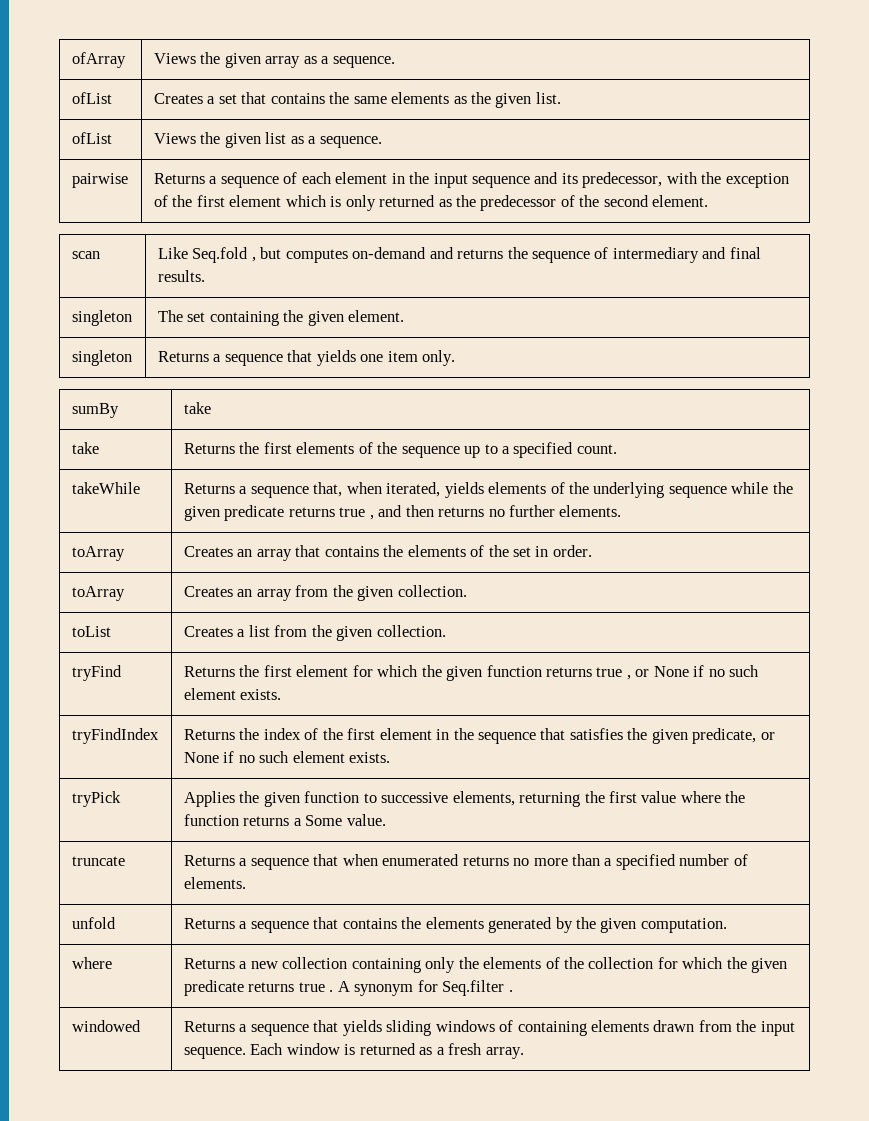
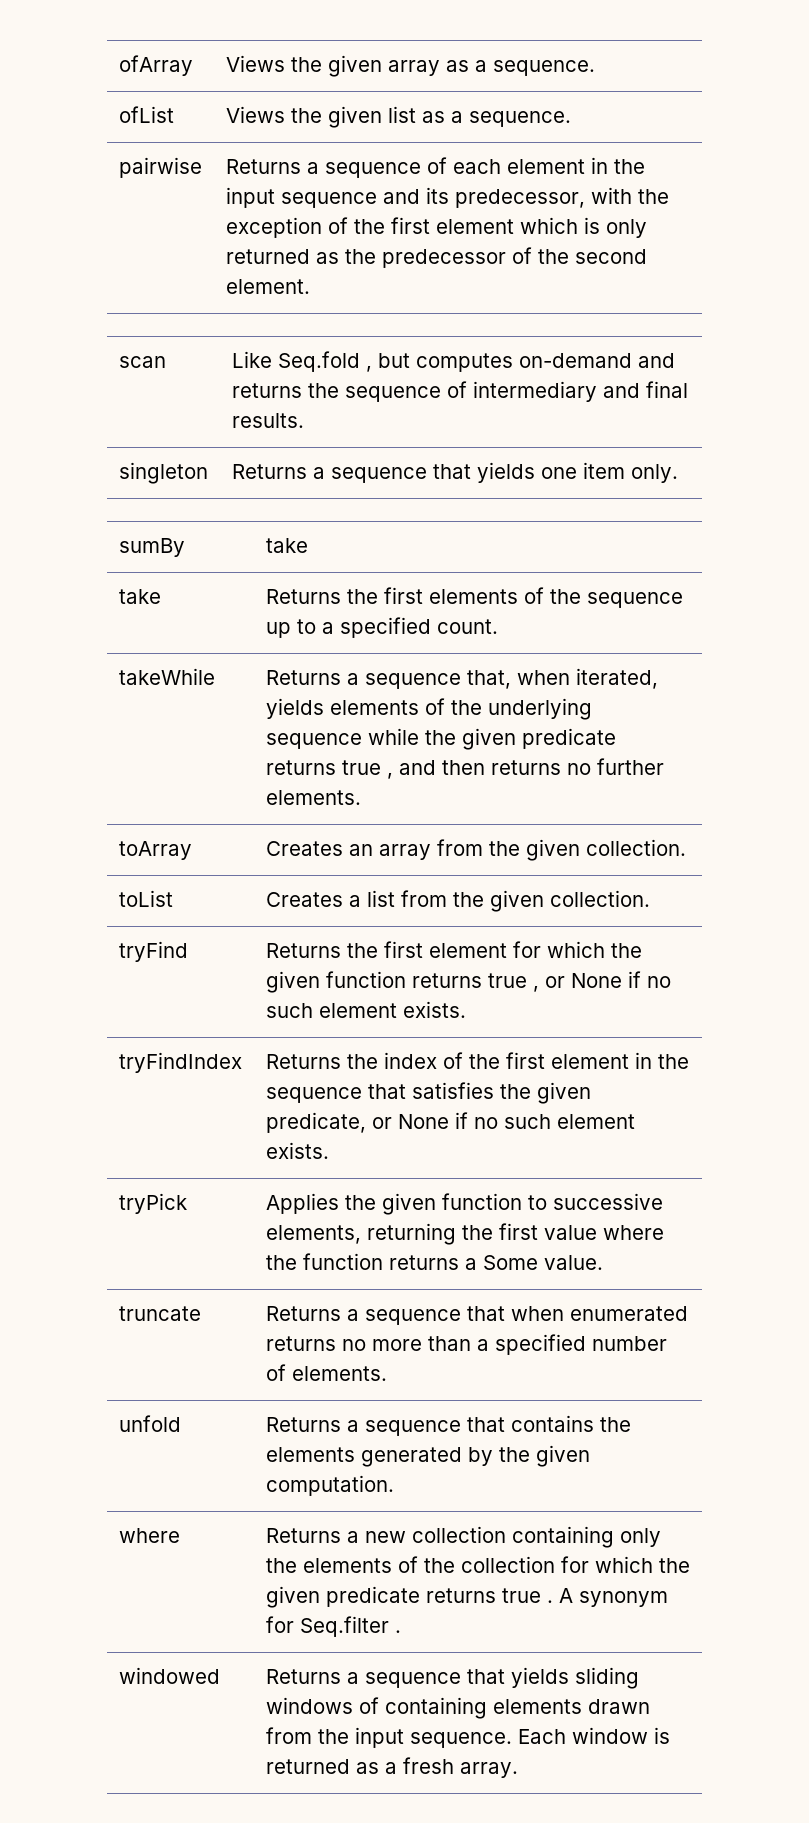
- ofList | Creates a set that contains the same elements as the given list.
- singleton | The set containing the given element.
- toArray | Creates an array that contains the elements of the set in order.

